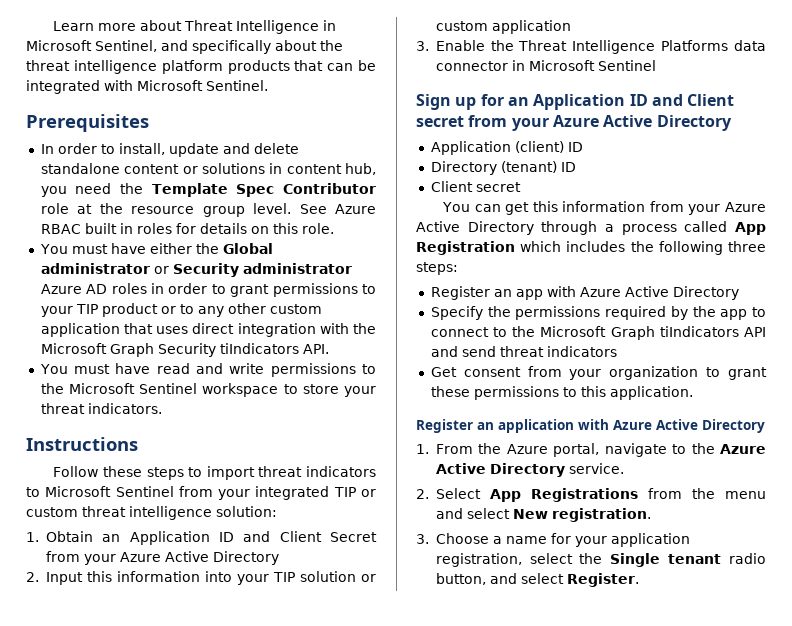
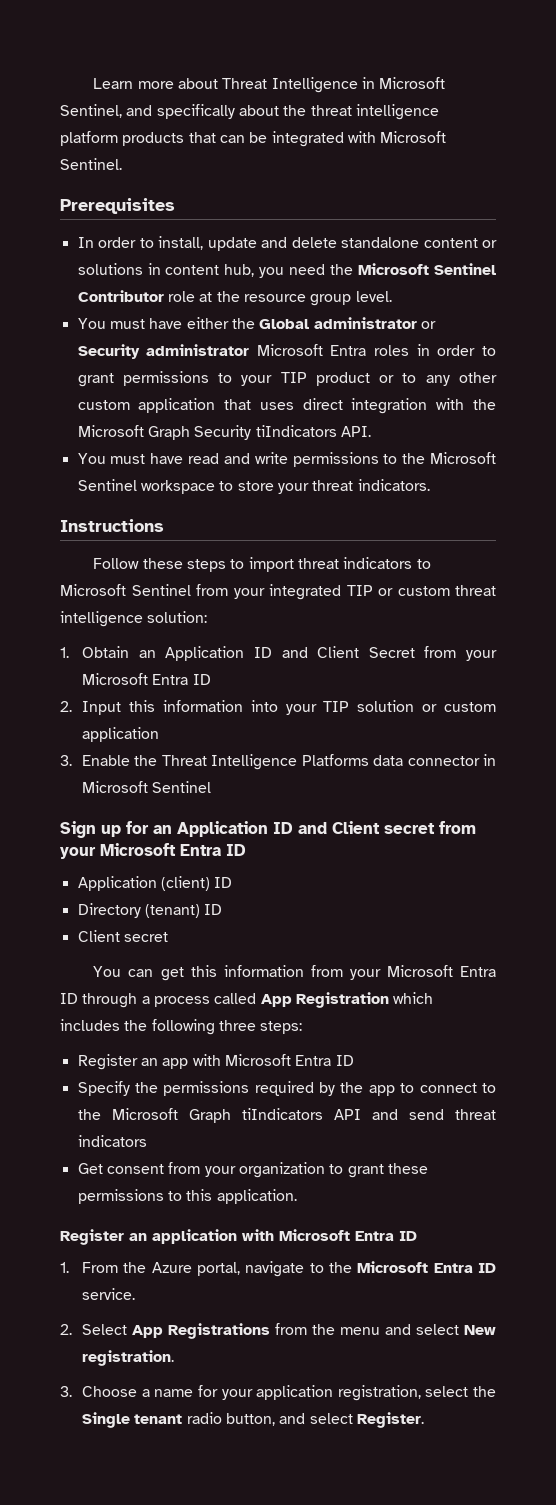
- In order to install, update and delete standalone content or solutions in content hub, you need the Template Spec Contributor role at the resource group level. See Azure RBAC built in roles for details on this role.
+ In order to install, update and delete standalone content or solutions in content hub, you need the Microsoft Sentinel Contributor role at the resource group level.
- You must have either the Global administrator or Security administrator Azure AD roles in order to grant permissions to your TIP product or to any other custom application that uses direct integration with the Microsoft Graph Security tiIndicators API.
+ You must have either the Global administrator or Security administrator Microsoft Entra roles in order to grant permissions to your TIP product or to any other custom application that uses direct integration with the Microsoft Graph Security tiIndicators API.
- 1. Obtain an Application ID and Client Secret from your Azure Active Directory
+ 1. Obtain an Application ID and Client Secret from your Microsoft Entra ID
- Sign up for an Application ID and Client secret from your Azure Active Directory
+ Sign up for an Application ID and Client secret from your Microsoft Entra ID
- You can get this information from your Azure Active Directory through a process called App Registration which includes the following three steps:
+ You can get this information from your Microsoft Entra ID through a process called App Registration which includes the following three steps:
- Register an app with Azure Active Directory
+ Register an app with Microsoft Entra ID
- Register an application with Azure Active Directory
+ Register an application with Microsoft Entra ID
- 1. From the Azure portal, navigate to the Azure Active Directory service.
+ 1. From the Azure portal, navigate to the Microsoft Entra ID service.

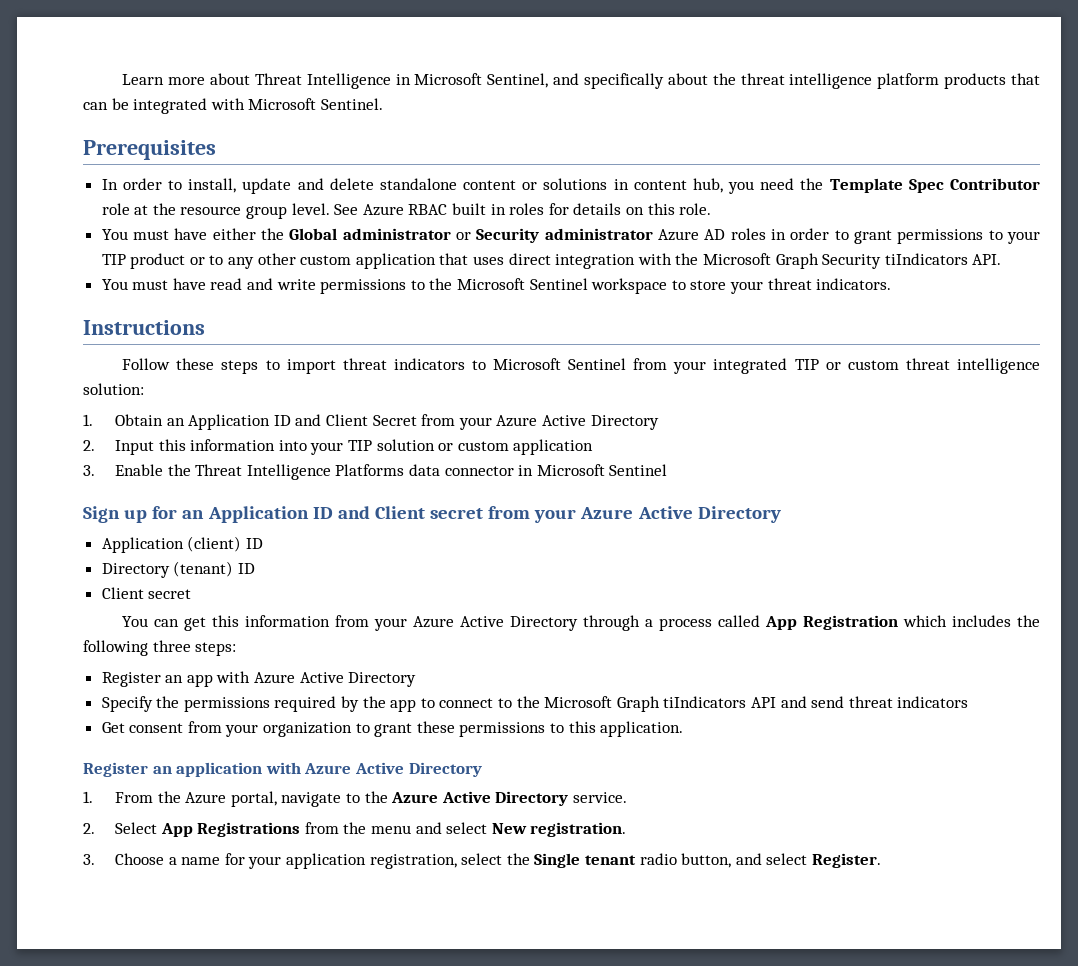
- In order to install, update and delete standalone content or solutions in content hub, you need the Microsoft Sentinel Contributor role at the resource group level.
+ In order to install, update and delete standalone content or solutions in content hub, you need the Template Spec Contributor role at the resource group level. See Azure RBAC built in roles for details on this role.
- You must have either the Global administrator or Security administrator Microsoft Entra roles in order to grant permissions to your TIP product or to any other custom application that uses direct integration with the Microsoft Graph Security tiIndicators API.
+ You must have either the Global administrator or Security administrator Azure AD roles in order to grant permissions to your TIP product or to any other custom application that uses direct integration with the Microsoft Graph Security tiIndicators API.
- 1. Obtain an Application ID and Client Secret from your Microsoft Entra ID
+ 1. Obtain an Application ID and Client Secret from your Azure Active Directory
- Sign up for an Application ID and Client secret from your Microsoft Entra ID
+ Sign up for an Application ID and Client secret from your Azure Active Directory
- You can get this information from your Microsoft Entra ID through a process called App Registration which includes the following three steps:
+ You can get this information from your Azure Active Directory through a process called App Registration which includes the following three steps:
- Register an app with Microsoft Entra ID
+ Register an app with Azure Active Directory
- Register an application with Microsoft Entra ID
+ Register an application with Azure Active Directory
- 1. From the Azure portal, navigate to the Microsoft Entra ID service.
+ 1. From the Azure portal, navigate to the Azure Active Directory service.

